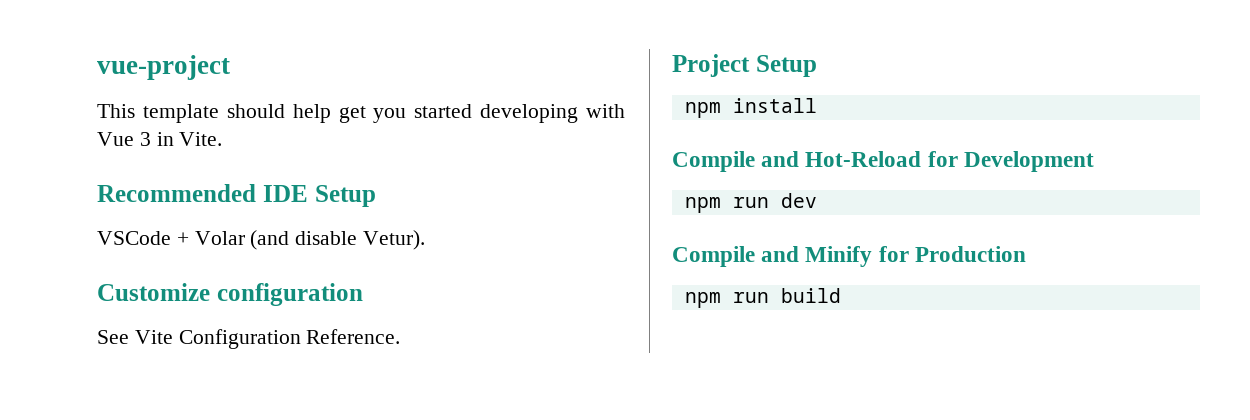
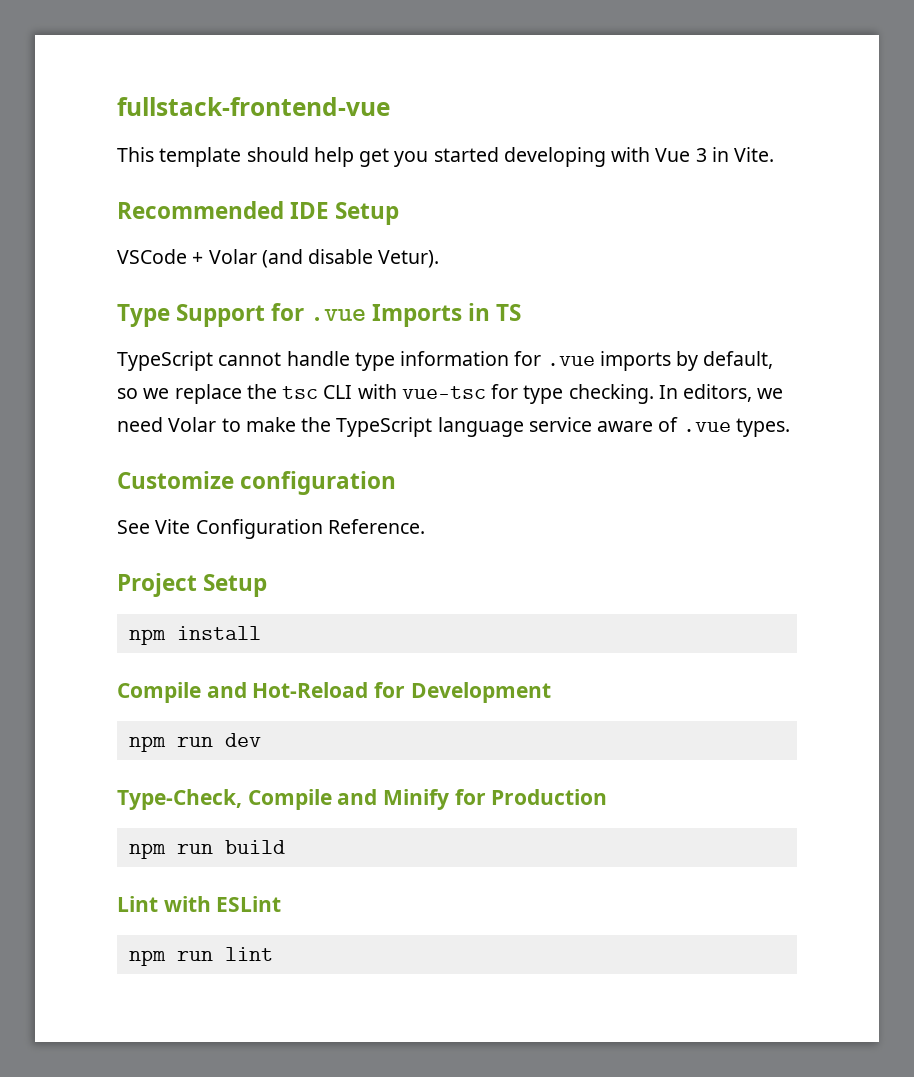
- vue-project
+ fullstack-frontend-vue
+ Type Support for .vue Imports in TS
+ TypeScript cannot handle type information for .vue imports by default, so we replace the tsc CLI with vue-tsc for type checking. In editors, we need Volar to make the TypeScript language service aware of .vue types.
- Compile and Minify for Production
+ Type-Check, Compile and Minify for Production
+ Lint with ESLint
+ npm run lint

